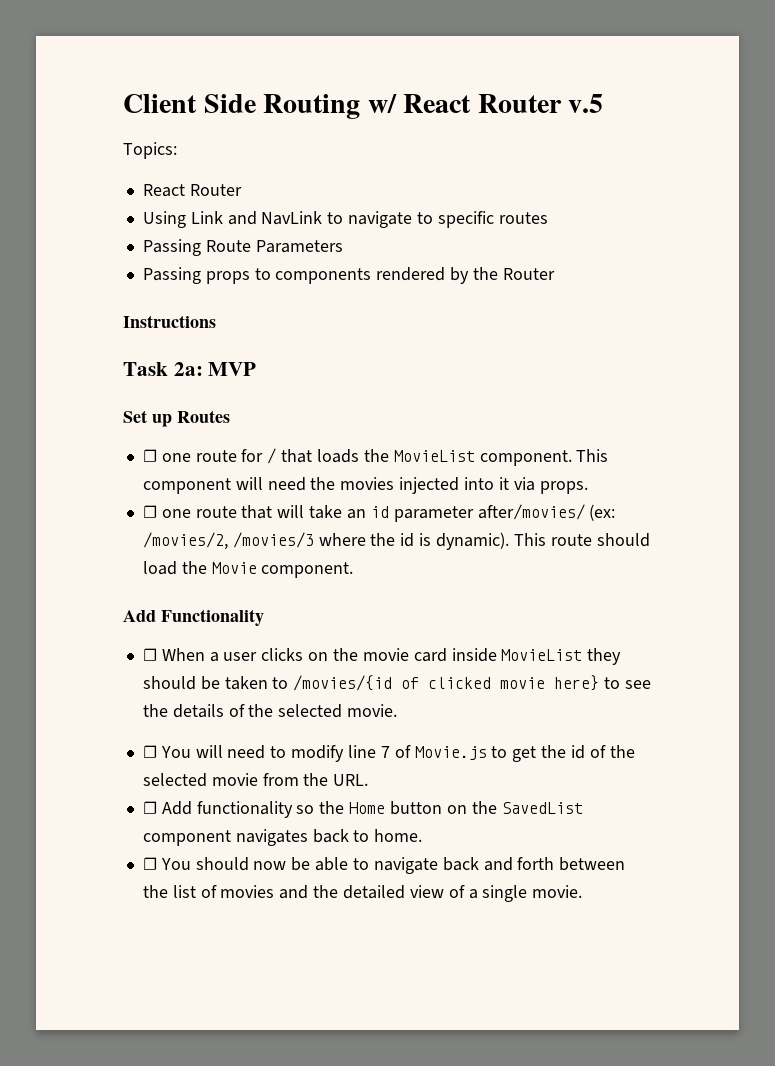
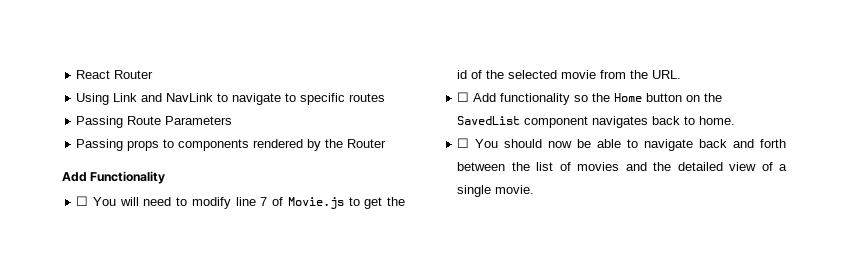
- Client Side Routing w/ React Router v.5
- Topics:
- Instructions
- Task 2a: MVP
- Set up Routes
- ☐ one route for / that loads the MovieList component. This component will need the movies injected into it via props.
- ☐ one route that will take an id parameter after/movies/ (ex: /movies/2, /movies/3 where the id is dynamic). This route should load the Movie component.
  Add Functionality
- ☐ When a user clicks on the movie card inside MovieList they should be taken to /movies/{id of clicked movie here} to see the details of the selected movie.

